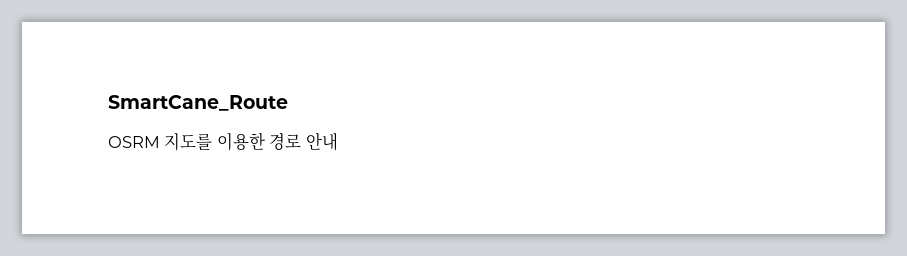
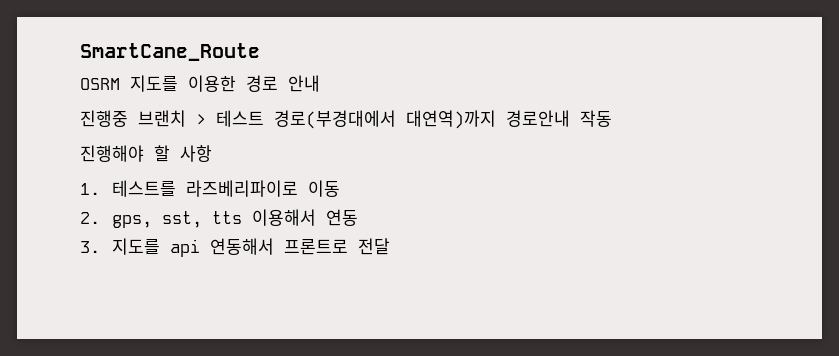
+ 진행중 브랜치 > 테스트 경로(부경대에서 대연역)까지 경로안내 작동
+ 진행해야 할 사항
+ 1. 테스트를 라즈베리파이로 이동
+ 2. gps, sst, tts 이용해서 연동
+ 3. 지도를 api 연동해서 프론트로 전달

